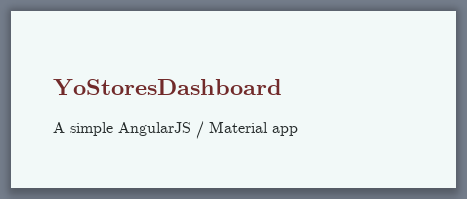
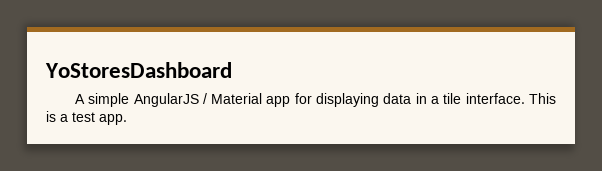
- A simple AngularJS / Material app
+ A simple AngularJS / Material app for displaying data in a tile interface. This is a test app.

